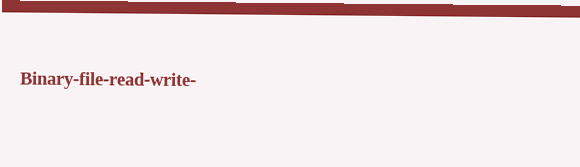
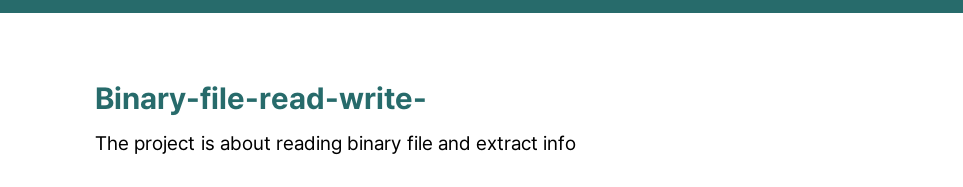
+ The project is about reading binary file and extract info

